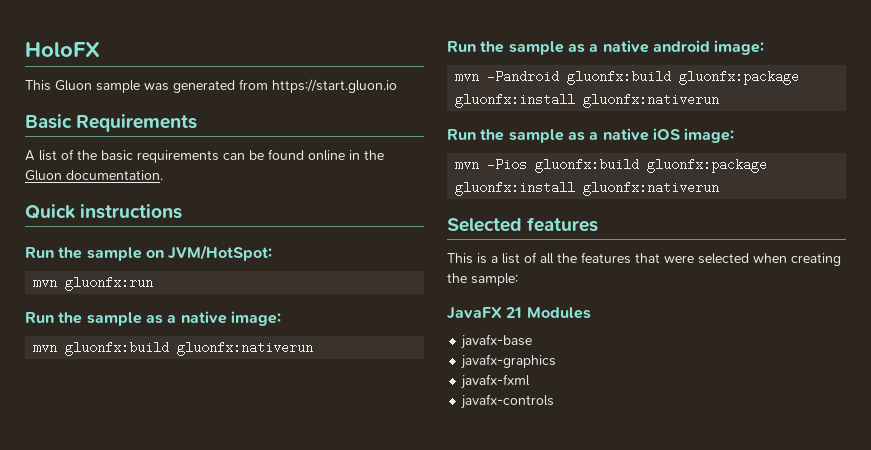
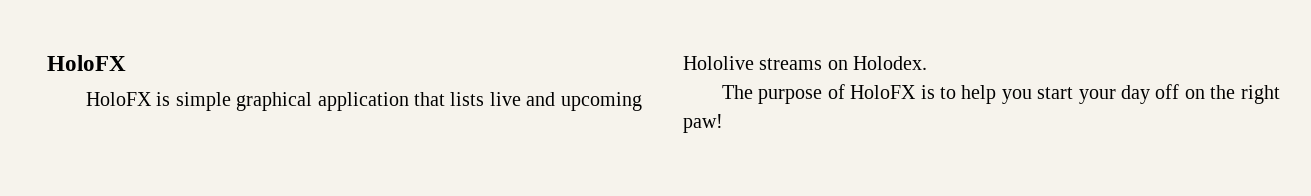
- This Gluon sample was generated from https://start.gluon.io
- Basic Requirements
- A list of the basic requirements can be found online in the Gluon documentation.
- Quick instructions
- Run the sample on JVM/HotSpot:
- mvn gluonfx:run
- Run the sample as a native image:
- mvn gluonfx:build gluonfx:nativerun
- Run the sample as a native android image:
- mvn -Pandroid gluonfx:build gluonfx:package gluonfx:install gluonfx:nativerun
- Run the sample as a native iOS image:
- mvn -Pios gluonfx:build gluonfx:package gluonfx:install gluonfx:nativerun
- Selected features
- This is a list of all the features that were selected when creating the sample:
- JavaFX 21 Modules
- javafx-base
- javafx-graphics
- javafx-fxml
- javafx-controls
+ HoloFX is simple graphical application that lists live and upcoming Hololive streams on Holodex.
+ The purpose of HoloFX is to help you start your day off on the right paw!

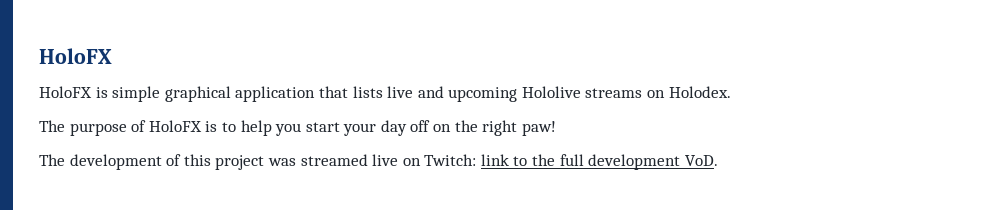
+ The development of this project was streamed live on Twitch: link to the full development VoD.

